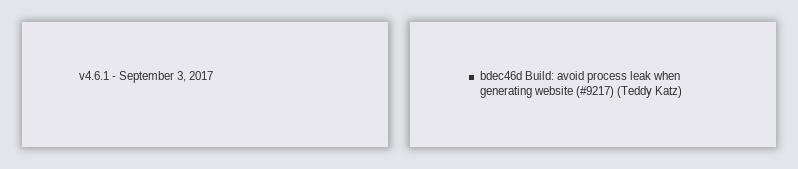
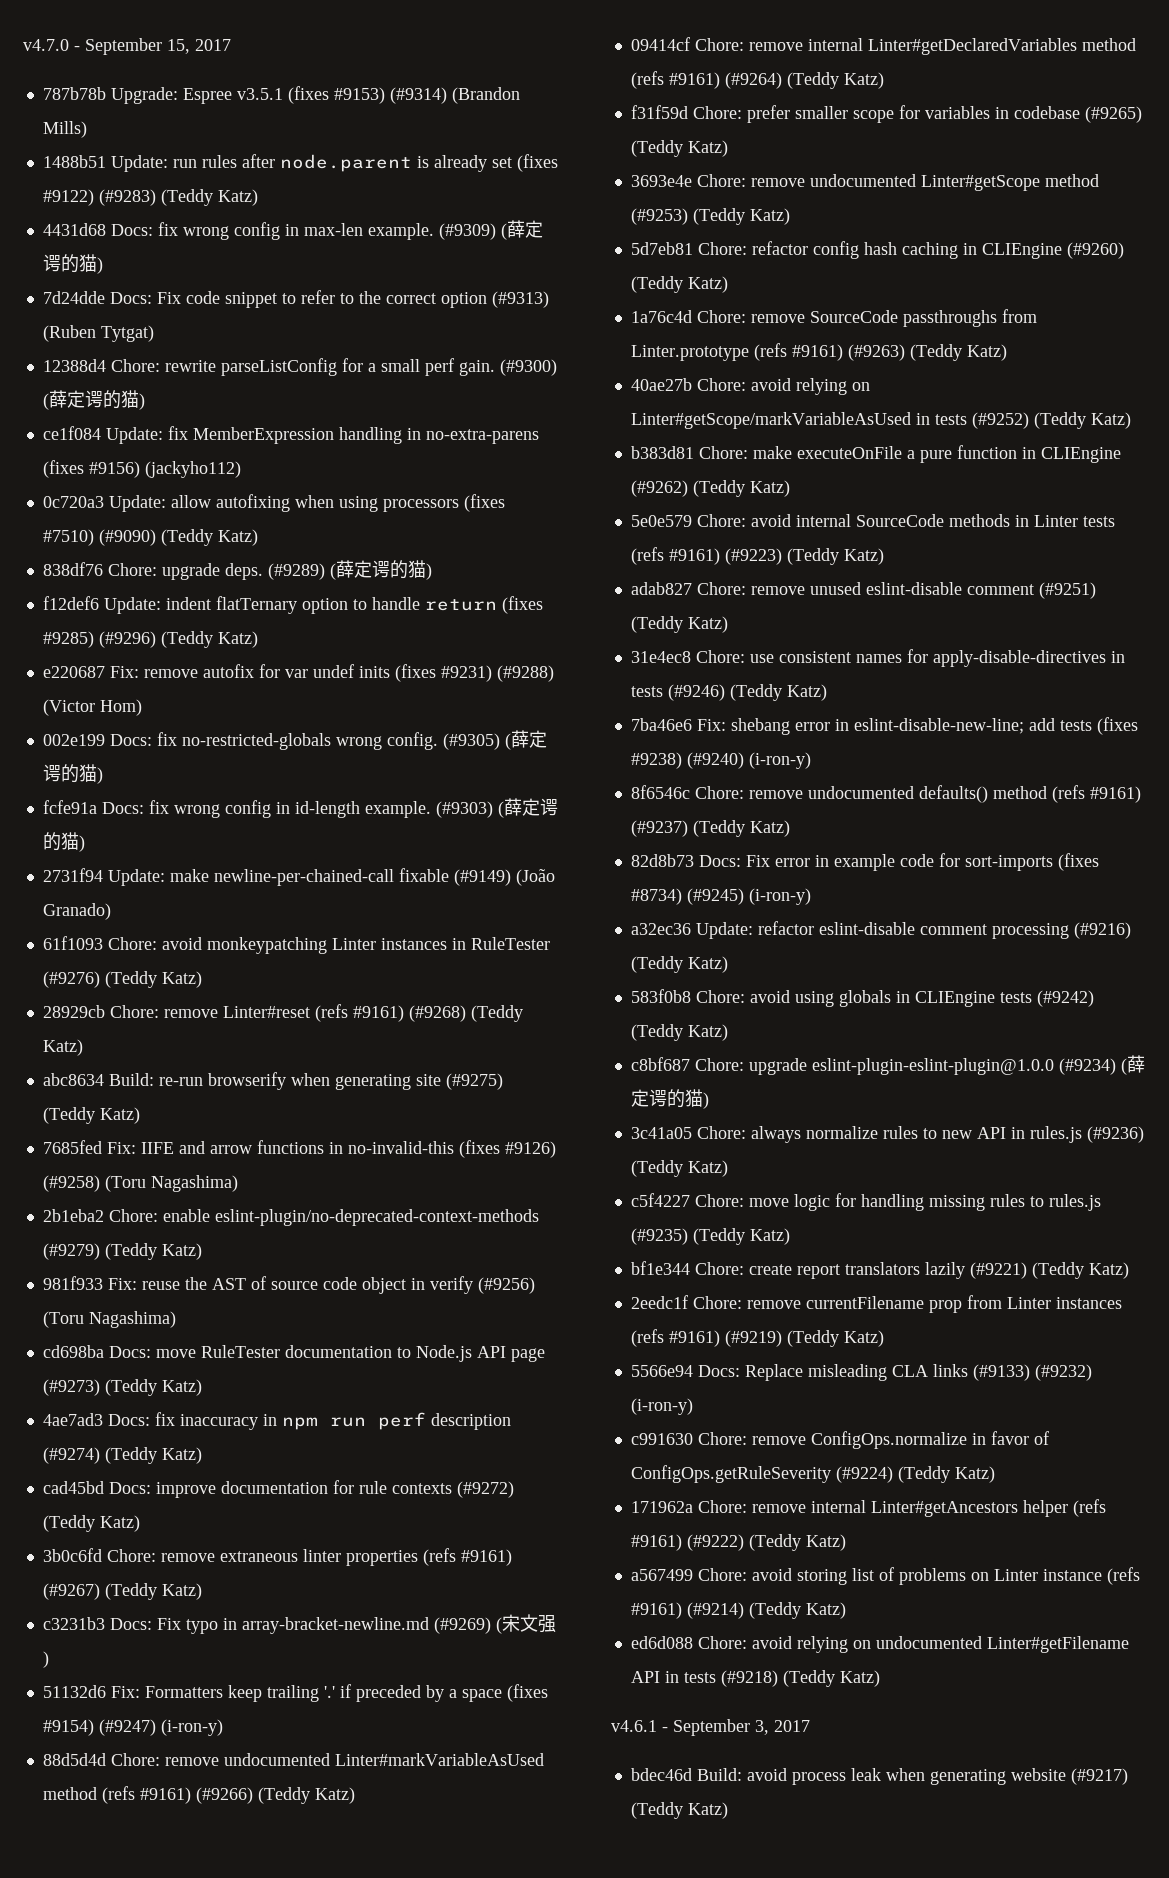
+ v4.7.0 - September 15, 2017
+ 787b78b Upgrade: Espree v3.5.1 (fixes #9153) (#9314) (Brandon Mills)
+ 1488b51 Update: run rules after node.parent is already set (fixes #9122) (#9283) (Teddy Katz)
+ 4431d68 Docs: fix wrong config in max-len example. (#9309) (薛定谔的猫)
+ 7d24dde Docs: Fix code snippet to refer to the correct option (#9313) (Ruben Tytgat)
+ 12388d4 Chore: rewrite parseListConfig for a small perf gain. (#9300) (薛定谔的猫)
+ ce1f084 Update: fix MemberExpression handling in no-extra-parens (fixes #9156) (jackyho112)
+ 0c720a3 Update: allow autofixing when using processors (fixes #7510) (#9090) (Teddy Katz)
+ 838df76 Chore: upgrade deps. (#9289) (薛定谔的猫)
+ f12def6 Update: indent flatTernary option to handle return (fixes #9285) (#9296) (Teddy Katz)
+ e220687 Fix: remove autofix for var undef inits (fixes #9231) (#9288) (Victor Hom)
+ 002e199 Docs: fix no-restricted-globals wrong config. (#9305) (薛定谔的猫)
+ fcfe91a Docs: fix wrong config in id-length example. (#9303) (薛定谔的猫)
+ 2731f94 Update: make newline-per-chained-call fixable (#9149) (João Granado)
+ 61f1093 Chore: avoid monkeypatching Linter instances in RuleTester (#9276) (Teddy Katz)
+ 28929cb Chore: remove Linter#reset (refs #9161) (#9268) (Teddy Katz)
+ abc8634 Build: re-run browserify when generating site (#9275) (Teddy Katz)
+ 7685fed Fix: IIFE and arrow functions in no-invalid-this (fixes #9126) (#9258) (Toru Nagashima)
+ 2b1eba2 Chore: enable eslint-plugin/no-deprecated-context-methods (#9279) (Teddy Katz)
+ 981f933 Fix: reuse the AST of source code object in verify (#9256) (Toru Nagashima)
+ cd698ba Docs: move RuleTester documentation to Node.js API page (#9273) (Teddy Katz)
+ 4ae7ad3 Docs: fix inaccuracy in npm run perf description (#9274) (Teddy Katz)
+ cad45bd Docs: improve documentation for rule contexts (#9272) (Teddy Katz)
+ 3b0c6fd Chore: remove extraneous linter properties (refs #9161) (#9267) (Teddy Katz)
+ c3231b3 Docs: Fix typo in array-bracket-newline.md (#9269) (宋文强)
+ 51132d6 Fix: Formatters keep trailing '.' if preceded by a space (fixes #9154) (#9247) (i-ron-y)
+ 88d5d4d Chore: remove undocumented Linter#markVariableAsUsed method (refs #9161) (#9266) (Teddy Katz)
+ 09414cf Chore: remove internal Linter#getDeclaredVariables method (refs #9161) (#9264) (Teddy Katz)
+ f31f59d Chore: prefer smaller scope for variables in codebase (#9265) (Teddy Katz)
+ 3693e4e Chore: remove undocumented Linter#getScope method (#9253) (Teddy Katz)
+ 5d7eb81 Chore: refactor config hash caching in CLIEngine (#9260) (Teddy Katz)
+ 1a76c4d Chore: remove SourceCode passthroughs from Linter.prototype (refs #9161) (#9263) (Teddy Katz)
+ 40ae27b Chore: avoid relying on Linter#getScope/markVariableAsUsed in tests (#9252) (Teddy Katz)
+ b383d81 Chore: make executeOnFile a pure function in CLIEngine (#9262) (Teddy Katz)
+ 5e0e579 Chore: avoid internal SourceCode methods in Linter tests (refs #9161) (#9223) (Teddy Katz)
+ adab827 Chore: remove unused eslint-disable comment (#9251) (Teddy Katz)
+ 31e4ec8 Chore: use consistent names for apply-disable-directives in tests (#9246) (Teddy Katz)
+ 7ba46e6 Fix: shebang error in eslint-disable-new-line; add tests (fixes #9238) (#9240) (i-ron-y)
+ 8f6546c Chore: remove undocumented defaults() method (refs #9161) (#9237) (Teddy Katz)
+ 82d8b73 Docs: Fix error in example code for sort-imports (fixes #8734) (#9245) (i-ron-y)
+ a32ec36 Update: refactor eslint-disable comment processing (#9216) (Teddy Katz)
+ 583f0b8 Chore: avoid using globals in CLIEngine tests (#9242) (Teddy Katz)
+ c8bf687 Chore: upgrade eslint-plugin-eslint-plugin@1.0.0 (#9234) (薛定谔的猫)
+ 3c41a05 Chore: always normalize rules to new API in rules.js (#9236) (Teddy Katz)
+ c5f4227 Chore: move logic for handling missing rules to rules.js (#9235) (Teddy Katz)
+ bf1e344 Chore: create report translators lazily (#9221) (Teddy Katz)
+ 2eedc1f Chore: remove currentFilename prop from Linter instances (refs #9161) (#9219) (Teddy Katz)
+ 5566e94 Docs: Replace misleading CLA links (#9133) (#9232) (i-ron-y)
+ c991630 Chore: remove ConfigOps.normalize in favor of ConfigOps.getRuleSeverity (#9224) (Teddy Katz)
+ 171962a Chore: remove internal Linter#getAncestors helper (refs #9161) (#9222) (Teddy Katz)
+ a567499 Chore: avoid storing list of problems on Linter instance (refs #9161) (#9214) (Teddy Katz)
+ ed6d088 Chore: avoid relying on undocumented Linter#getFilename API in tests (#9218) (Teddy Katz)

